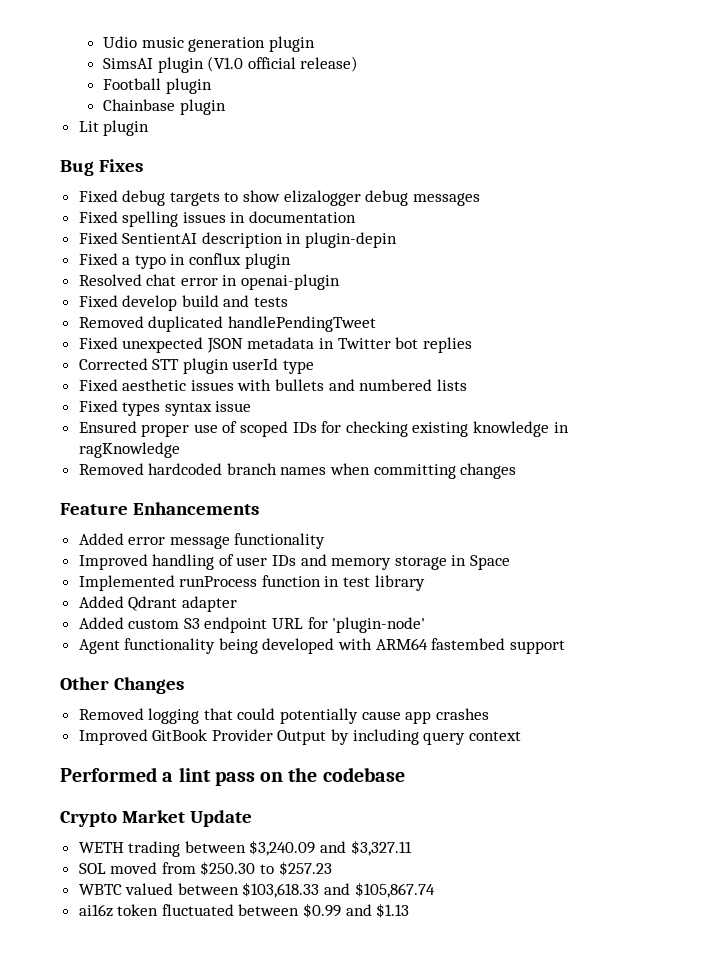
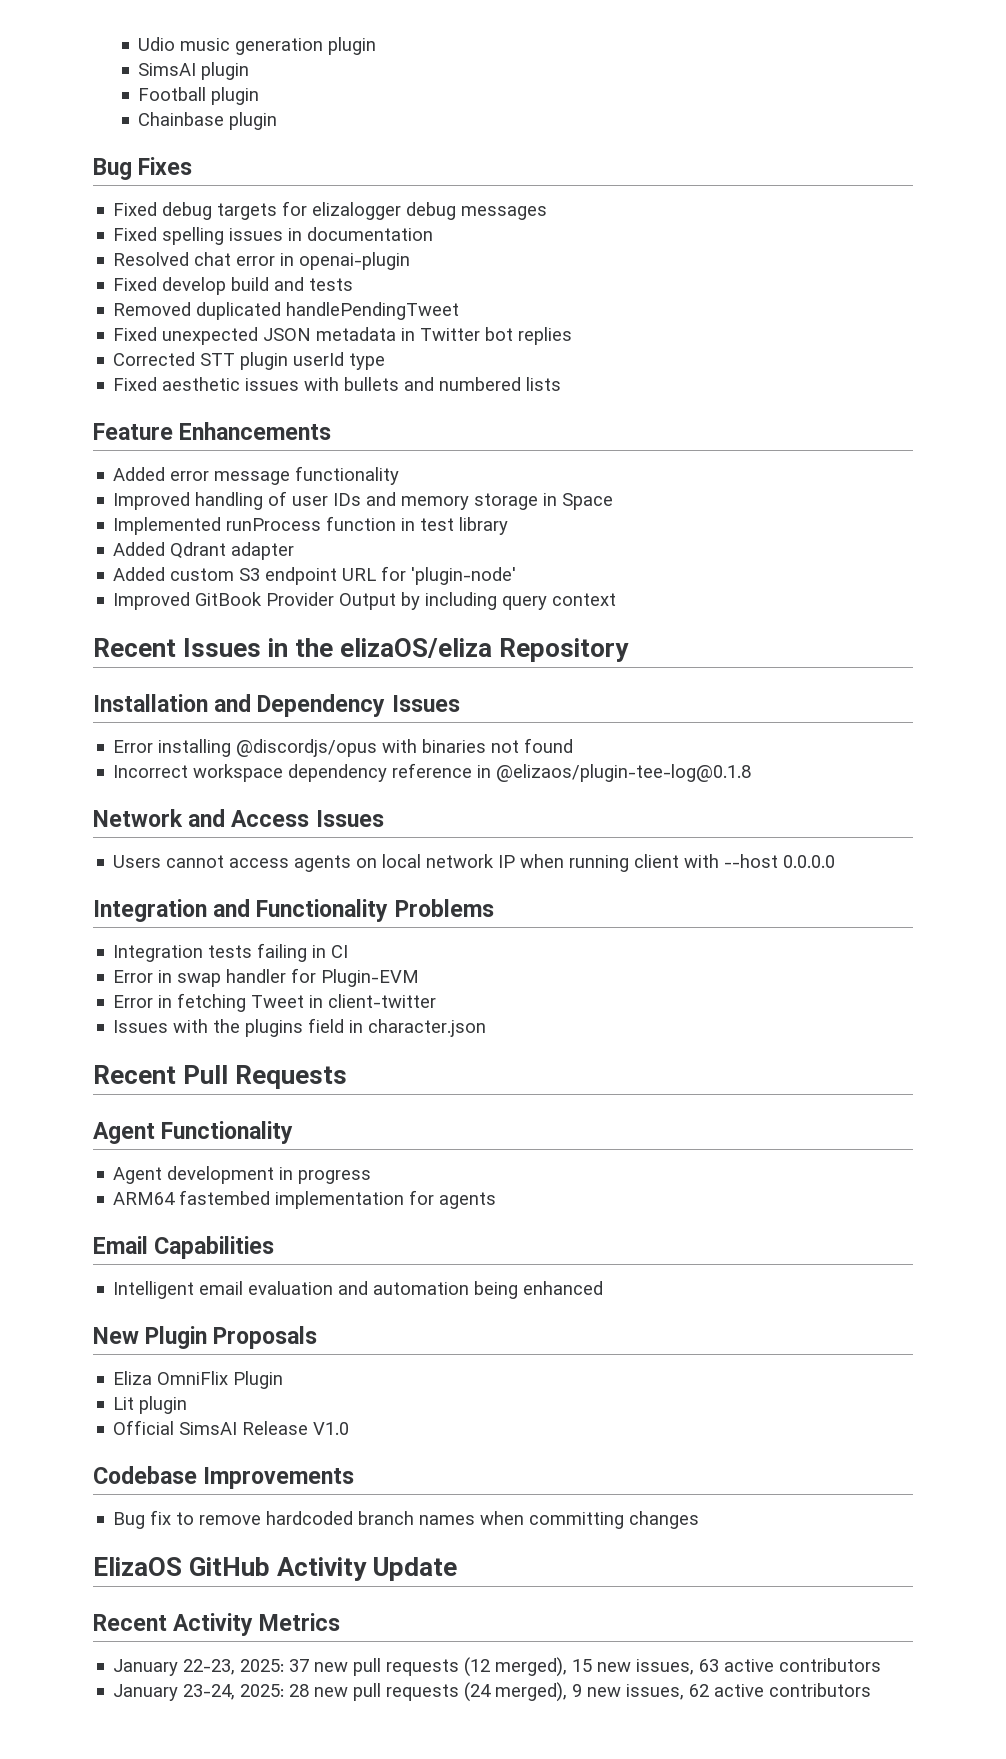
- SimsAI plugin (V1.0 official release)
+ SimsAI plugin
- Lit plugin
- Fixed debug targets to show elizalogger debug messages
+ Fixed debug targets for elizalogger debug messages
- Fixed SentientAI description in plugin-depin
- Fixed a typo in conflux plugin
- Fixed types syntax issue
- Ensured proper use of scoped IDs for checking existing knowledge in ragKnowledge
- Removed hardcoded branch names when committing changes
- Agent functionality being developed with ARM64 fastembed support
- Other Changes
- Removed logging that could potentially cause app crashes
- Performed a lint pass on the codebase
- Crypto Market Update
- WETH trading between $3,240.09 and $3,327.11
- SOL moved from $250.30 to $257.23
- WBTC valued between $103,618.33 and $105,867.74
- ai16z token fluctuated between $0.99 and $1.13
+ Recent Issues in the elizaOS/eliza Repository
+ Installation and Dependency Issues
+ Error installing @discordjs/opus with binaries not found
+ Incorrect workspace dependency reference in @elizaos/plugin-tee-log@0.1.8
+ Network and Access Issues
+ Users cannot access agents on local network IP when running client with --host 0.0.0.0
+ Integration and Functionality Problems
+ Integration tests failing in CI
+ Error in swap handler for Plugin-EVM
+ Error in fetching Tweet in client-twitter
+ Issues with the plugins field in character.json
+ Recent Pull Requests
+ Agent Functionality
+ Agent development in progress
+ ARM64 fastembed implementation for agents
+ Email Capabilities
+ Intelligent email evaluation and automation being enhanced
+ New Plugin Proposals
+ Eliza OmniFlix Plugin
+ Lit plugin
+ Official SimsAI Release V1.0
+ Codebase Improvements
+ Bug fix to remove hardcoded branch names when committing changes
+ ElizaOS GitHub Activity Update
+ Recent Activity Metrics
+ January 22-23, 2025: 37 new pull requests (12 merged), 15 new issues, 63 active contributors
+ January 23-24, 2025: 28 new pull requests (24 merged), 9 new issues, 62 active contributors

